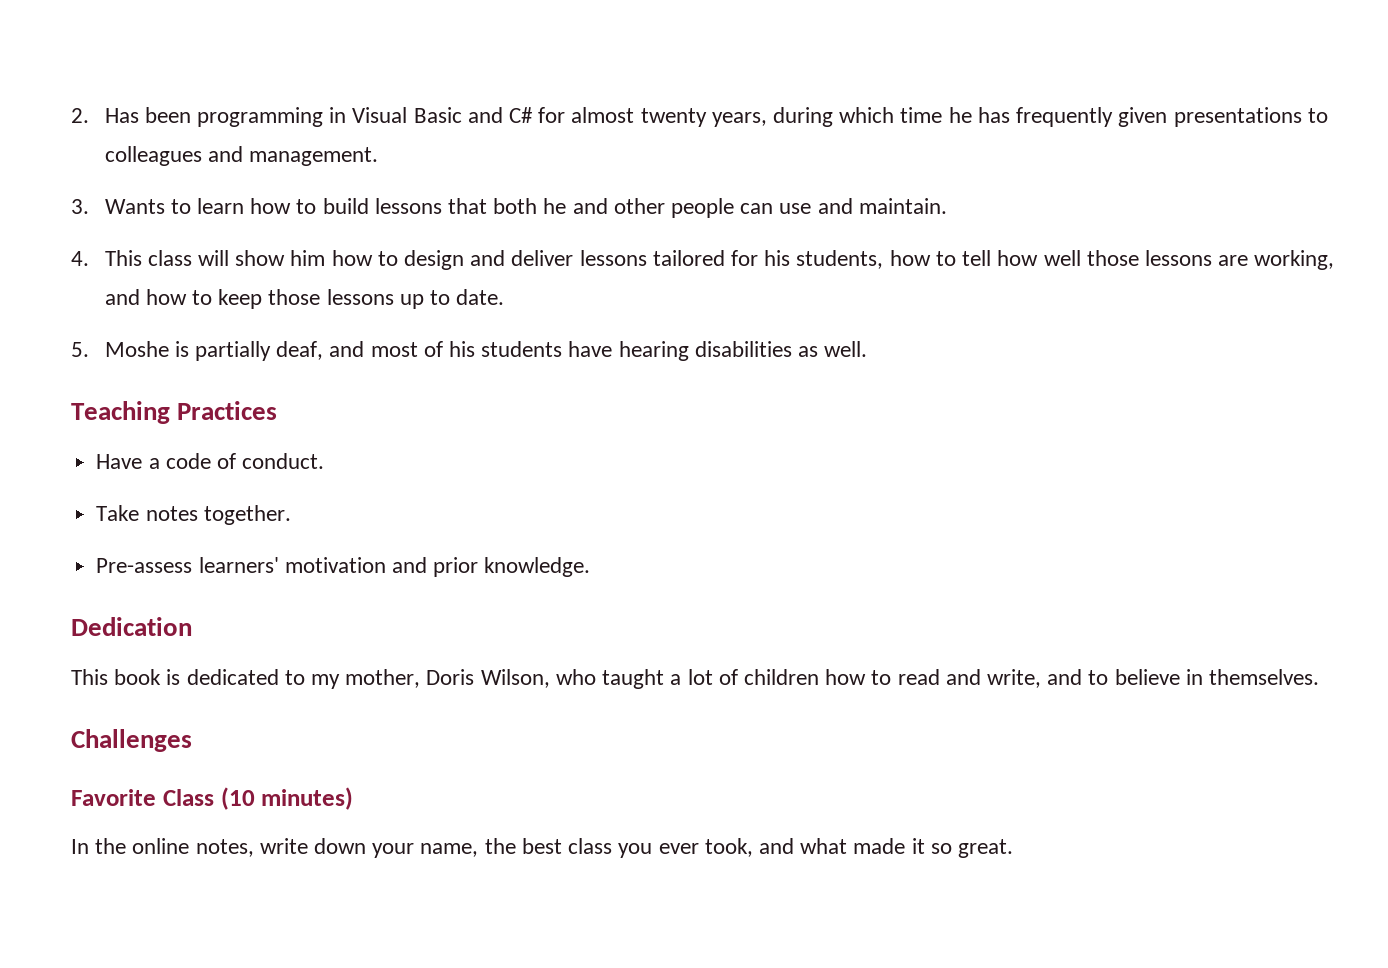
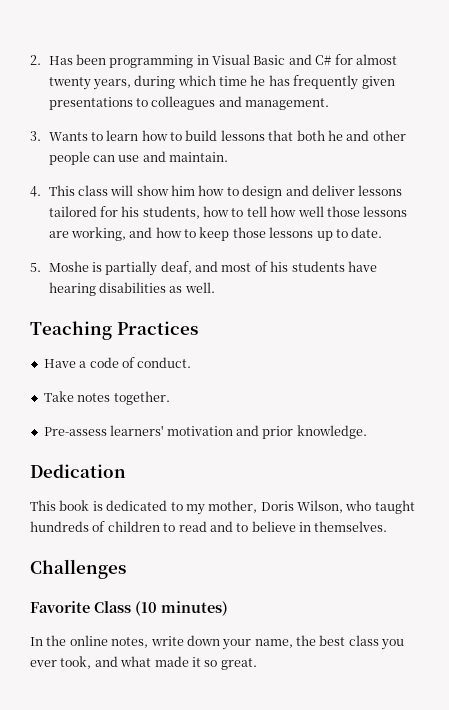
- This book is dedicated to my mother, Doris Wilson, who taught a lot of children how to read and write, and to believe in themselves.
+ This book is dedicated to my mother, Doris Wilson, who taught hundreds of children to read and to believe in themselves.

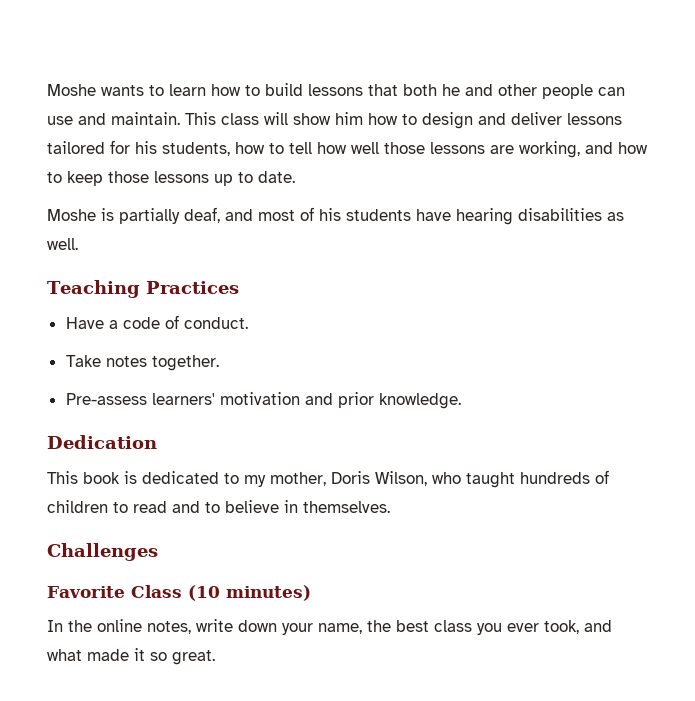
- 2. Has been programming in Visual Basic and C# for almost twenty years, during which time he has frequently given presentations to colleagues and management.
- 3. Wants to learn how to build lessons that both he and other people can use and maintain.
- 4. This class will show him how to design and deliver lessons tailored for his students, how to tell how well those lessons are working, and how to keep those lessons up to date.
+ Moshe wants to learn how to build lessons that both he and other people can use and maintain. This class will show him how to design and deliver lessons tailored for his students, how to tell how well those lessons are working, and how to keep those lessons up to date.
- 5. Moshe is partially deaf, and most of his students have hearing disabilities as well.
+ Moshe is partially deaf, and most of his students have hearing disabilities as well.

